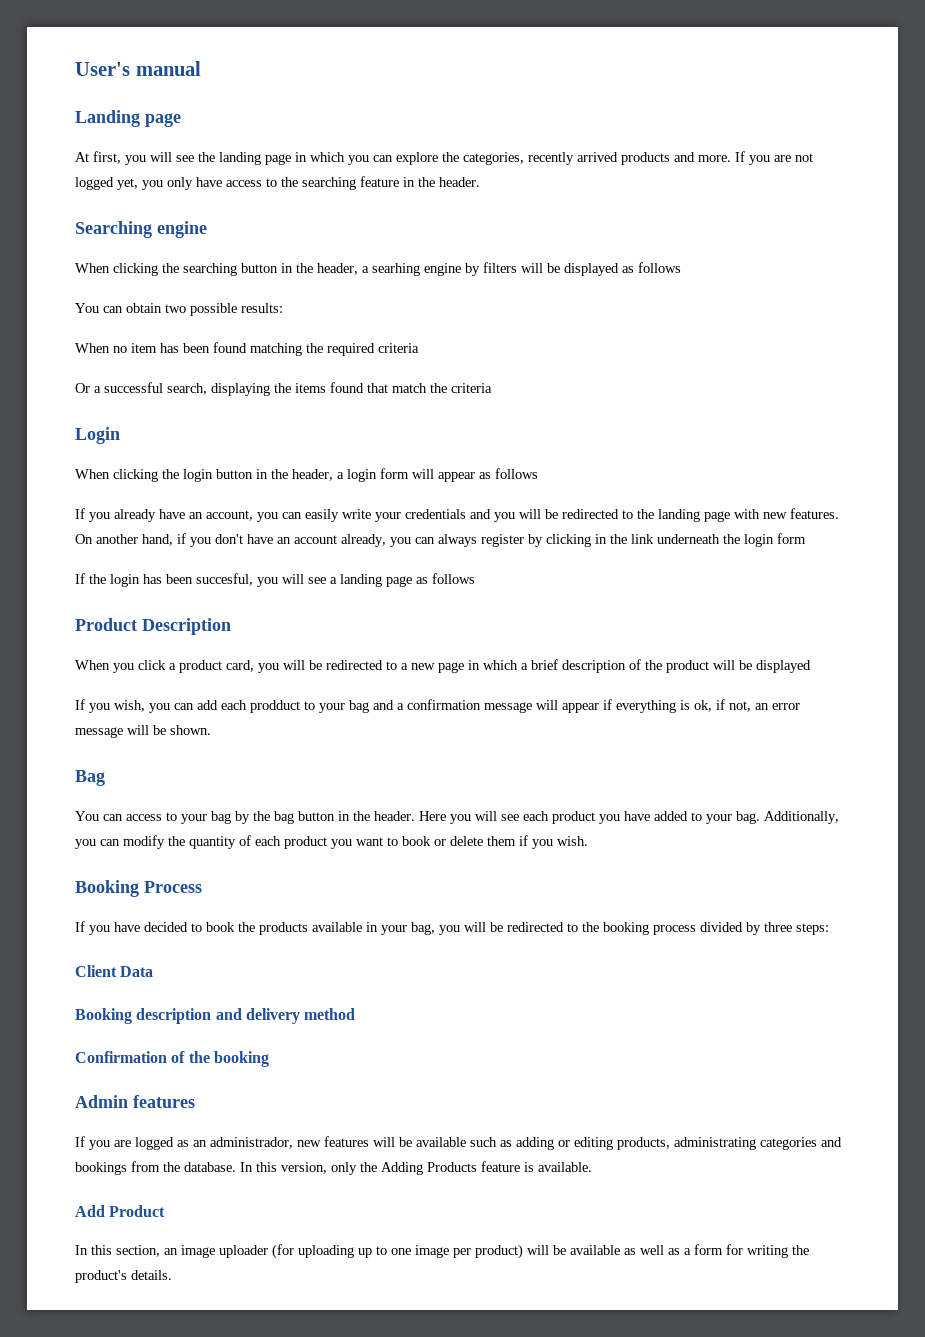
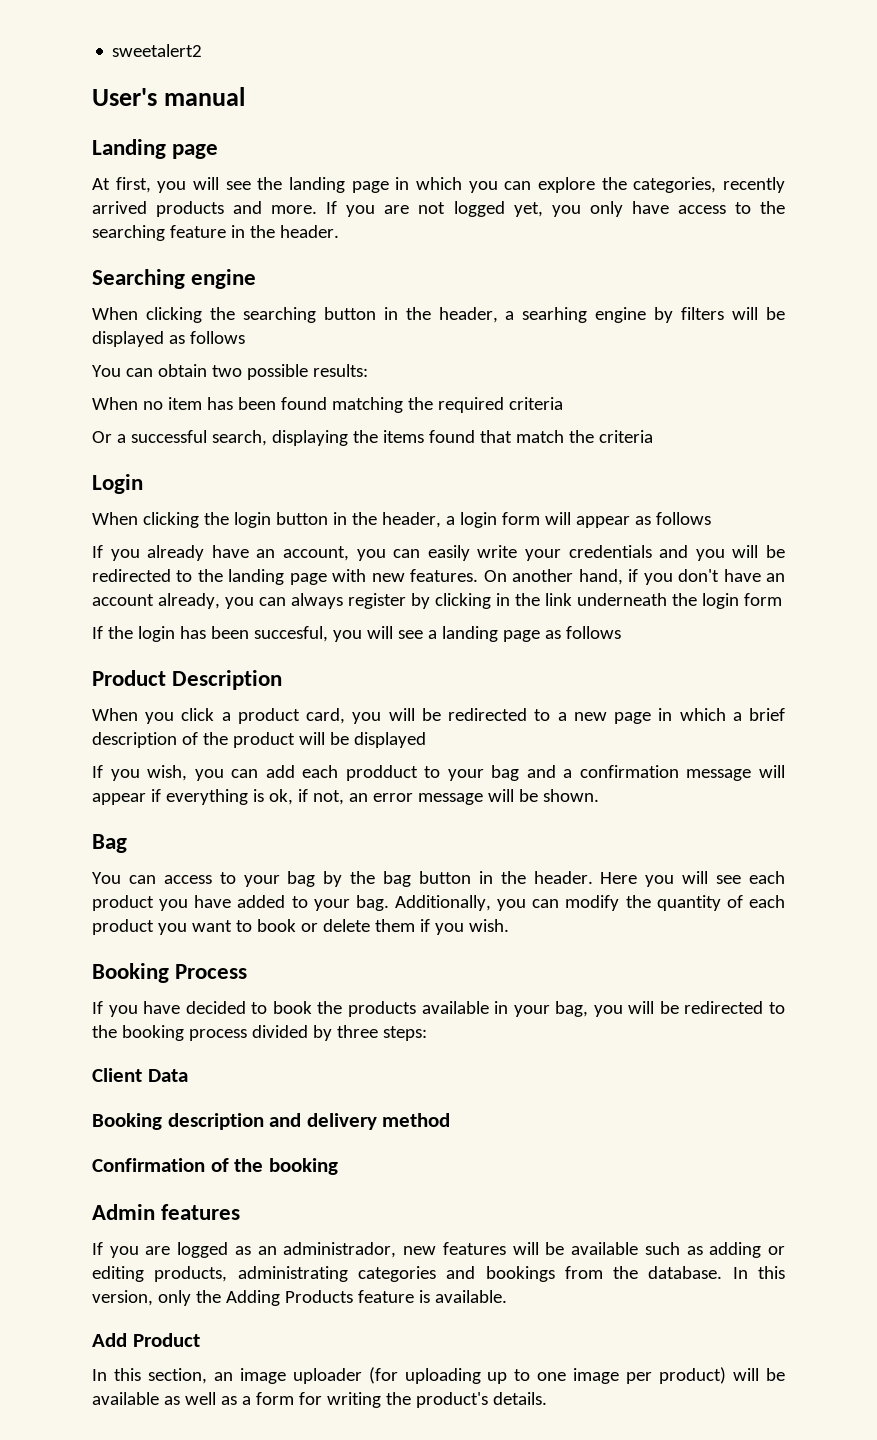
+ sweetalert2

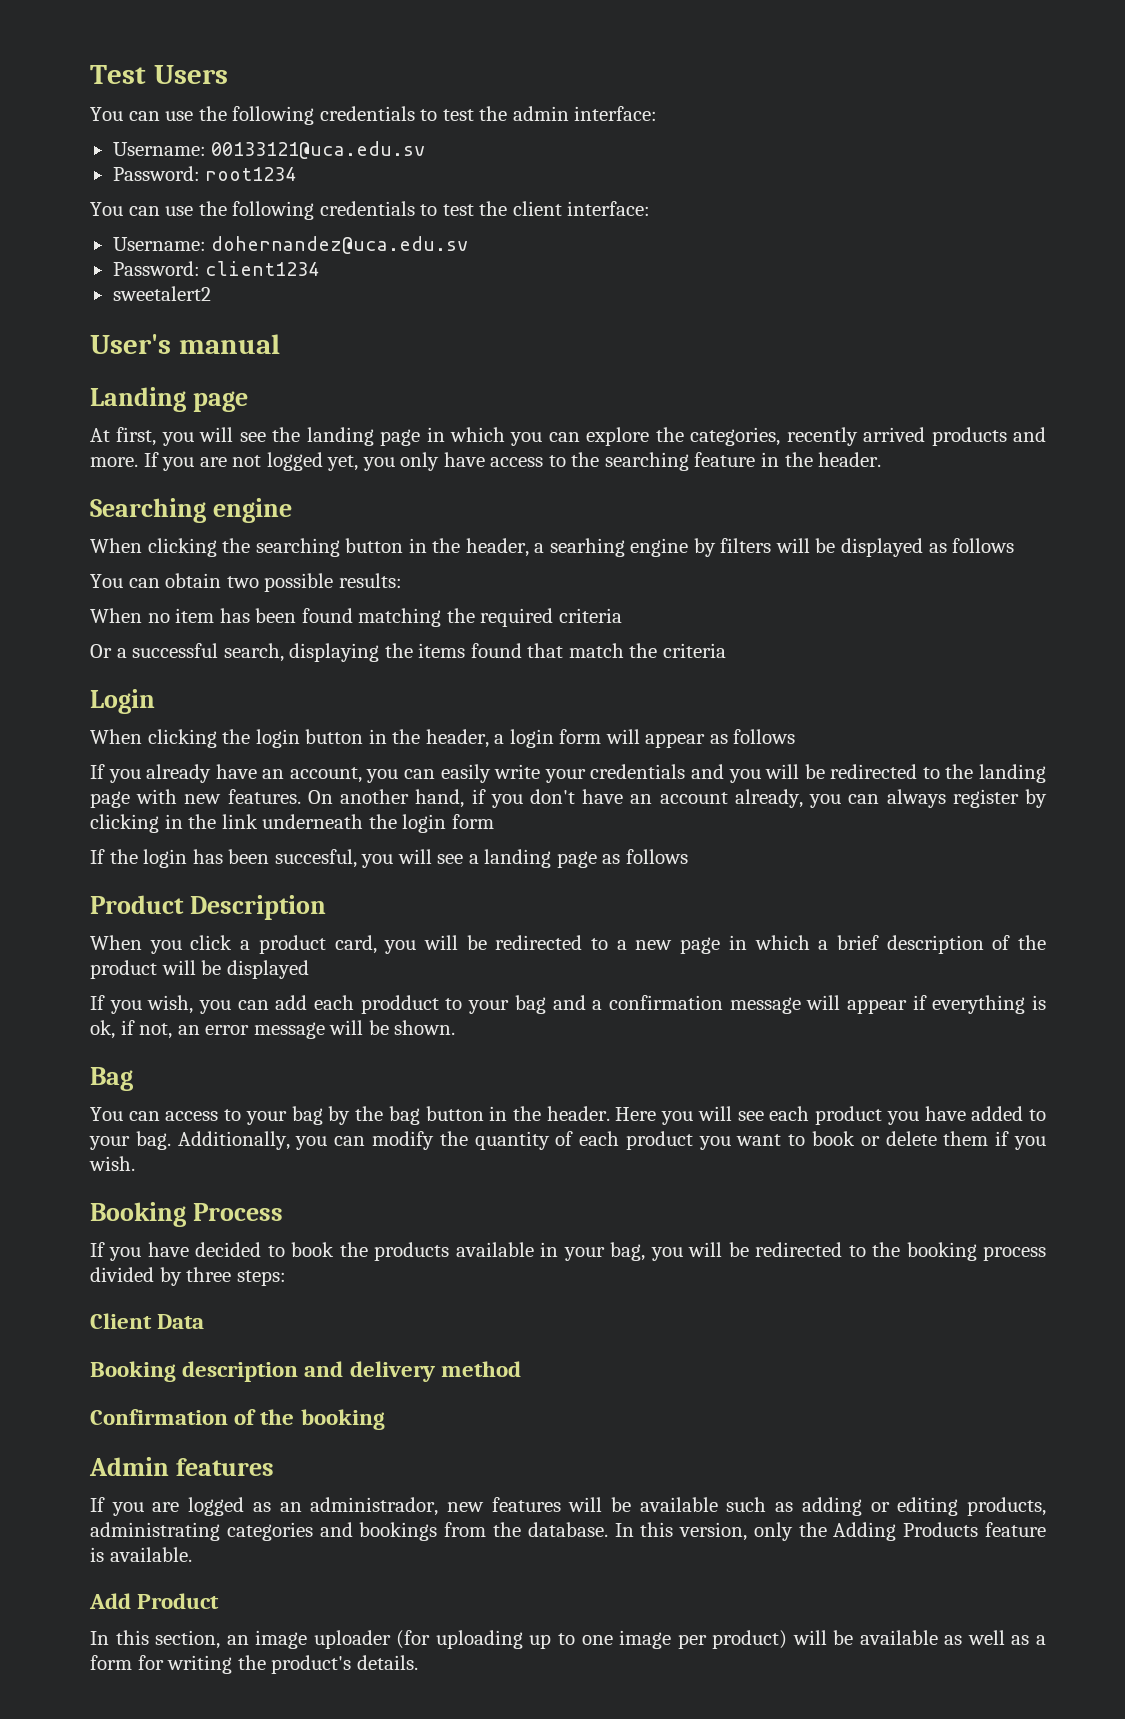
+ Test Users
+ You can use the following credentials to test the admin interface:
+ Username: 00133121@uca.edu.sv
+ Password: root1234
+ You can use the following credentials to test the client interface:
+ Username: dohernandez@uca.edu.sv
+ Password: client1234

